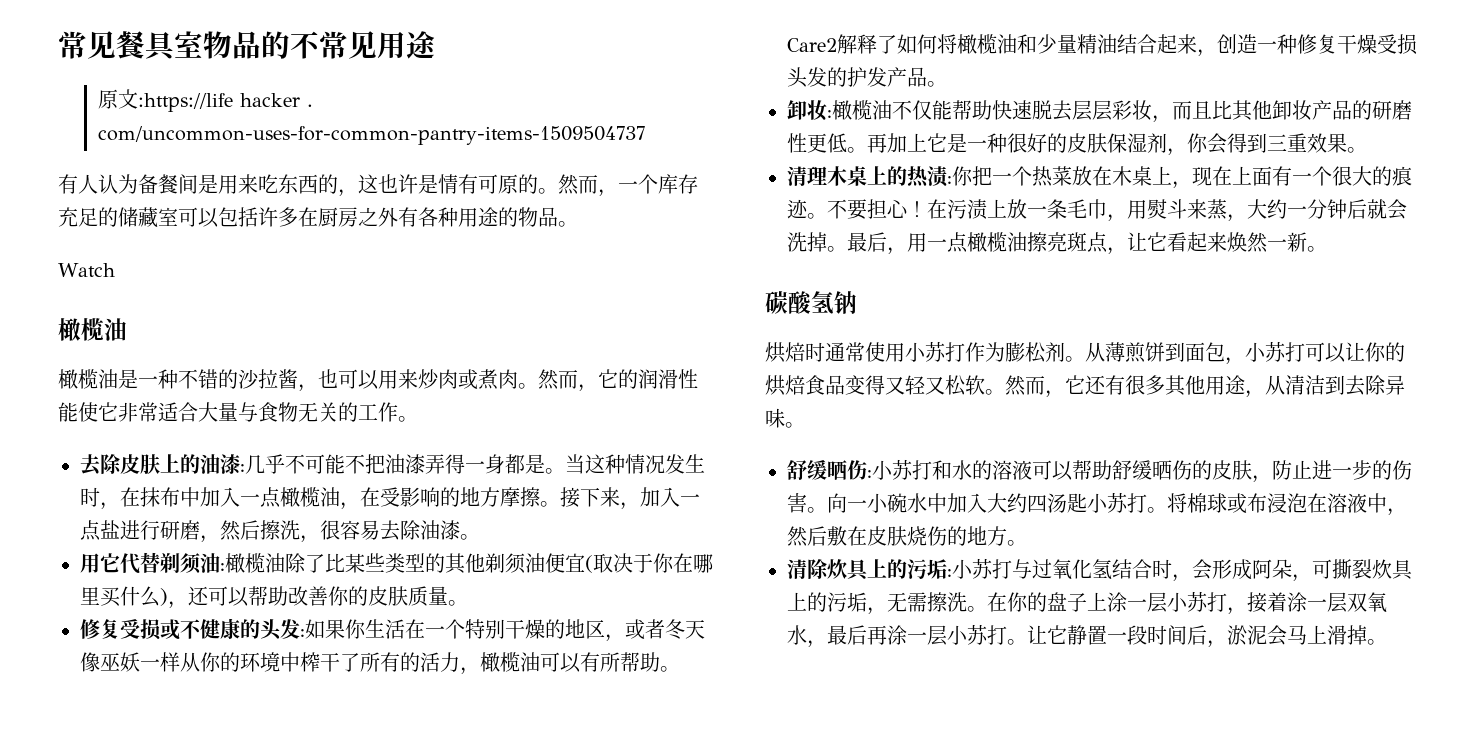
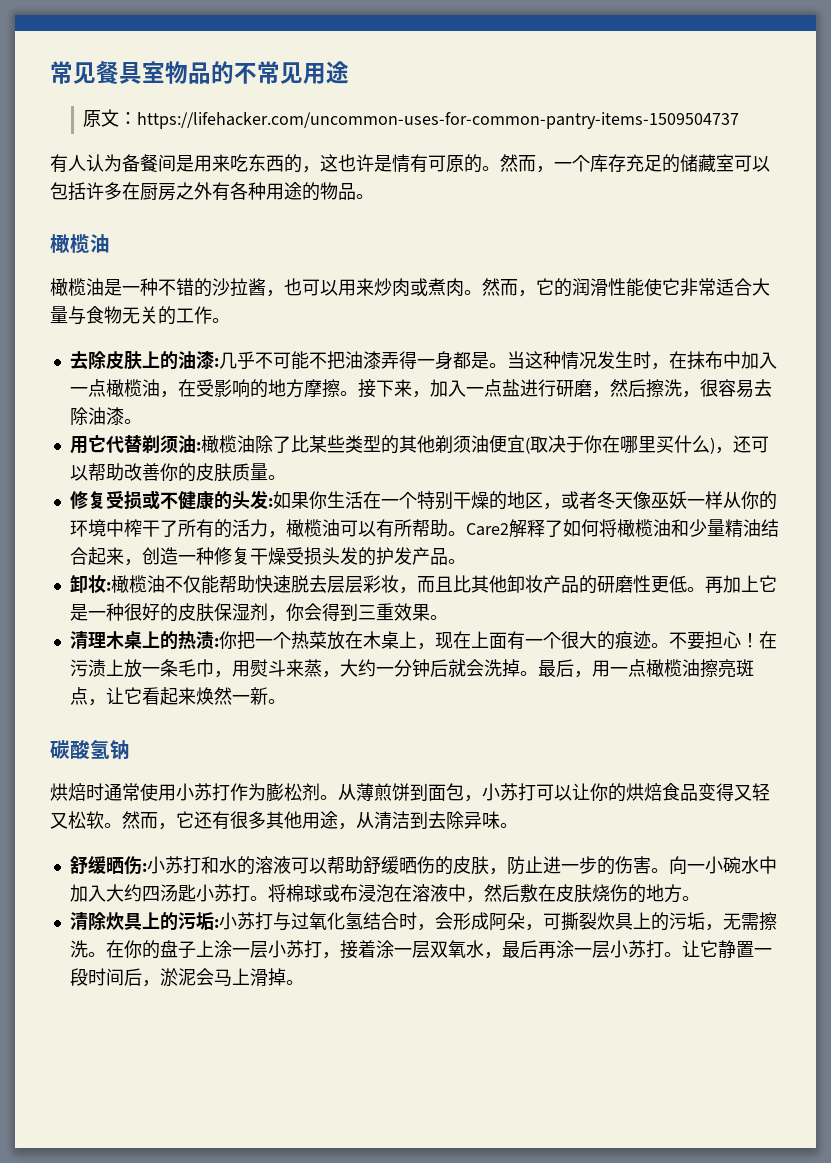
- 原文:https://life hacker . com/uncommon-uses-for-common-pantry-items-1509504737
+ 原文：https://lifehacker.com/uncommon-uses-for-common-pantry-items-1509504737
- Watch

